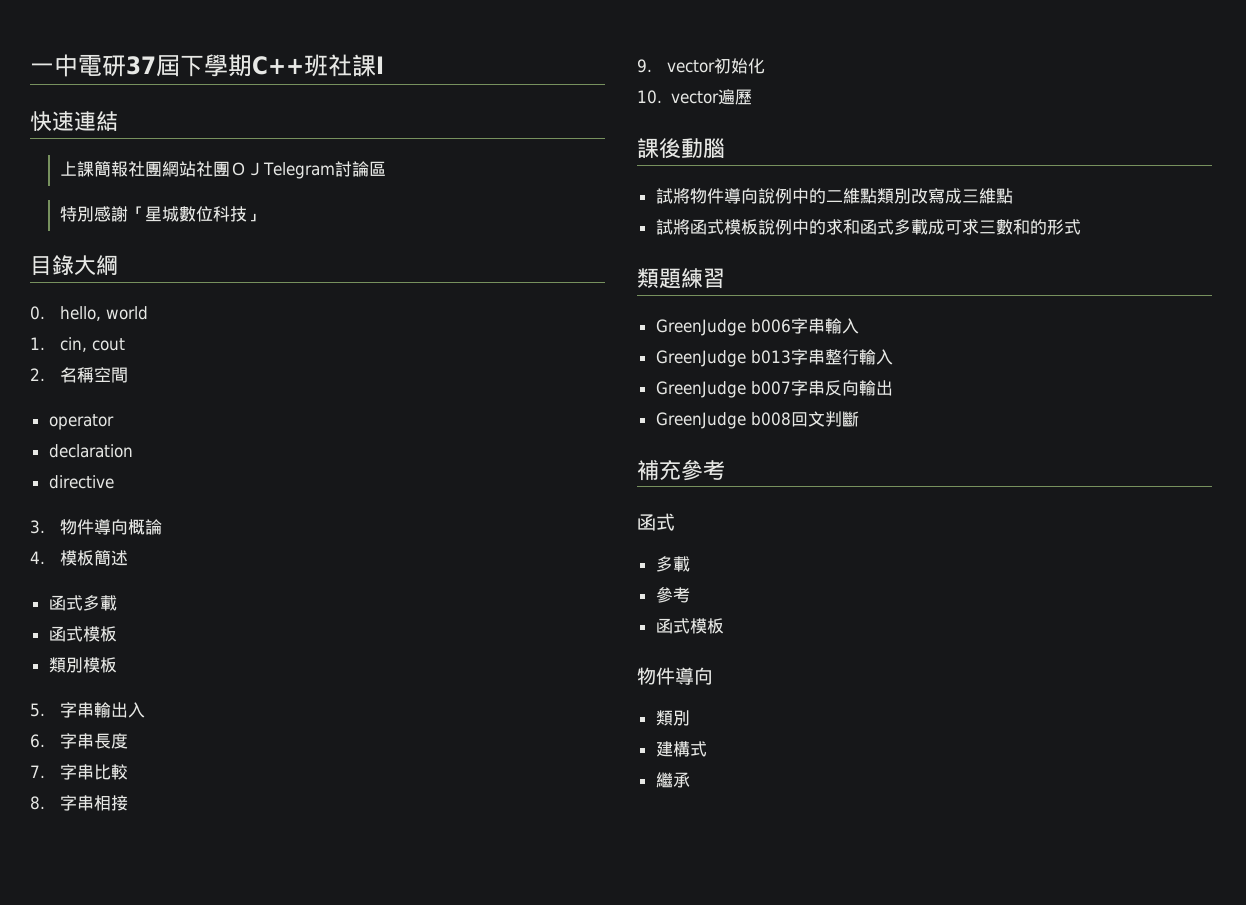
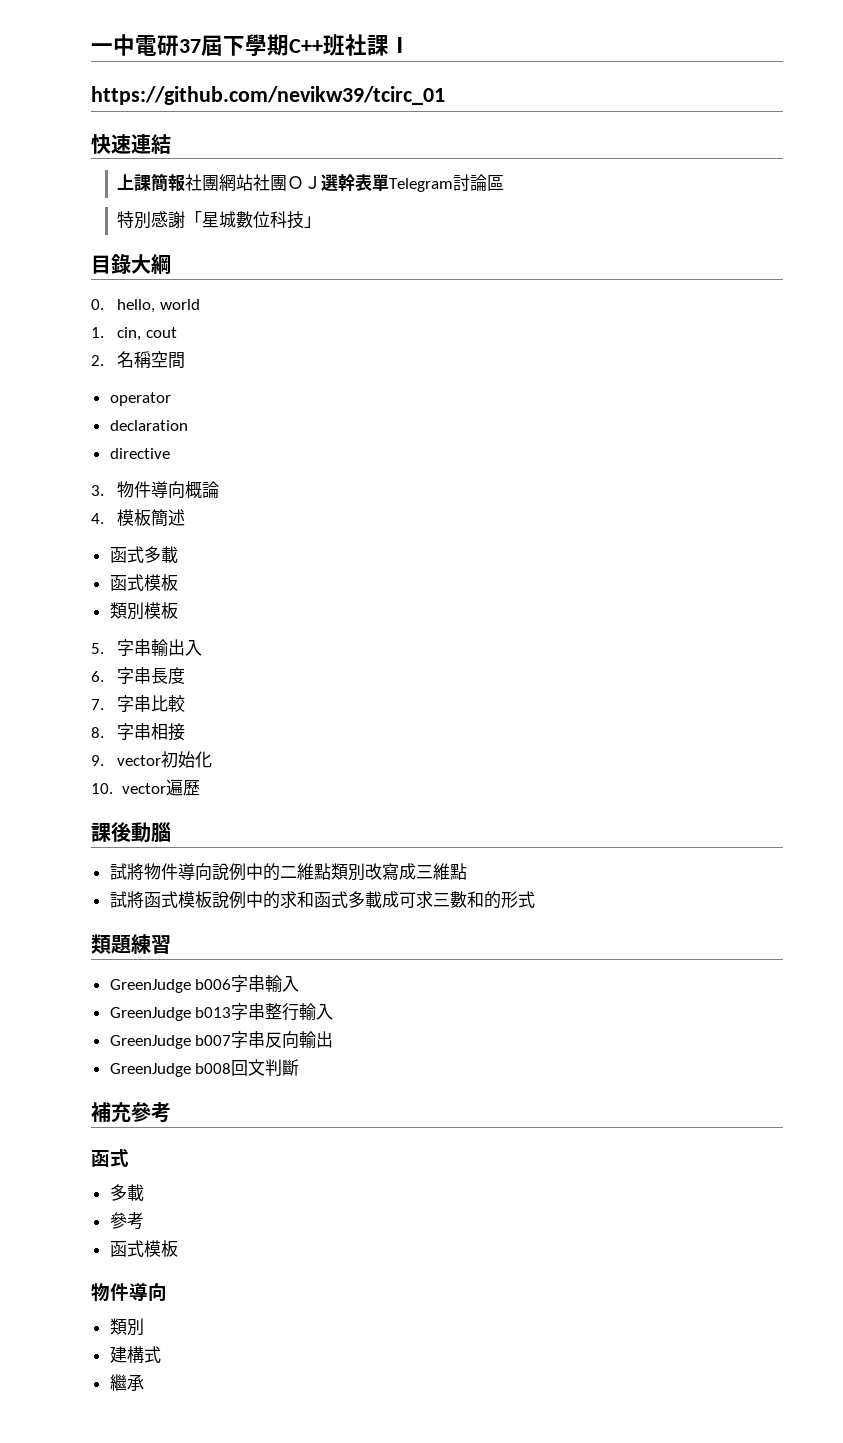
+ https://github.com/nevikw39/tcirc_01
- 上課簡報社團網站社團ＯＪTelegram討論區
+ 上課簡報社團網站社團ＯＪ選幹表單Telegram討論區

